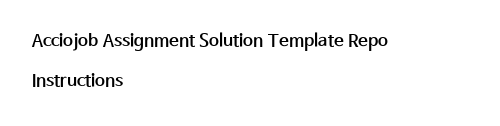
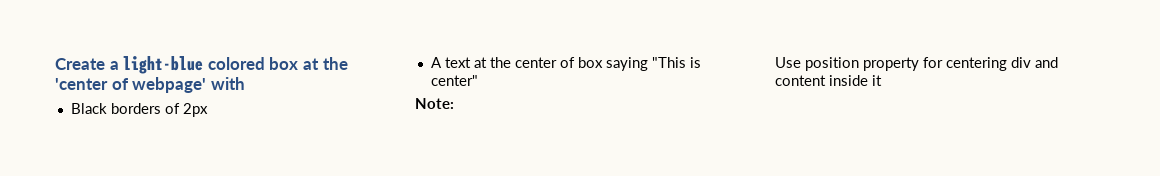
- Acciojob Assignment Solution Template Repo
- Instructions
+ Create a light-blue colored box at the 'center of webpage' with
+ Black borders of 2px
+ A text at the center of box saying "This is center"
+ Note:
+ Use position property for centering div and content inside it

